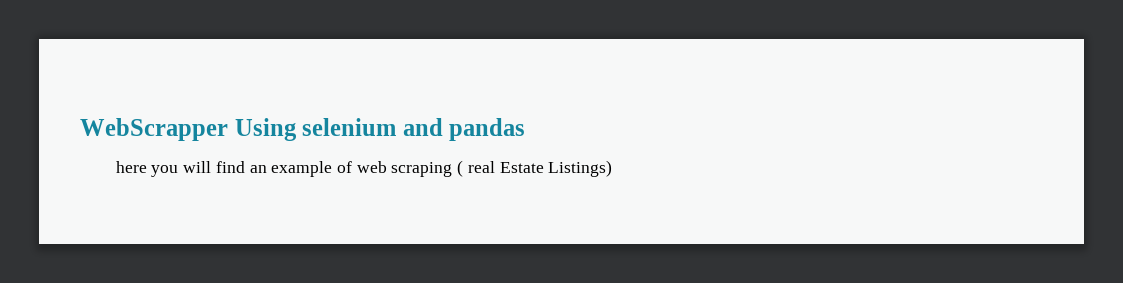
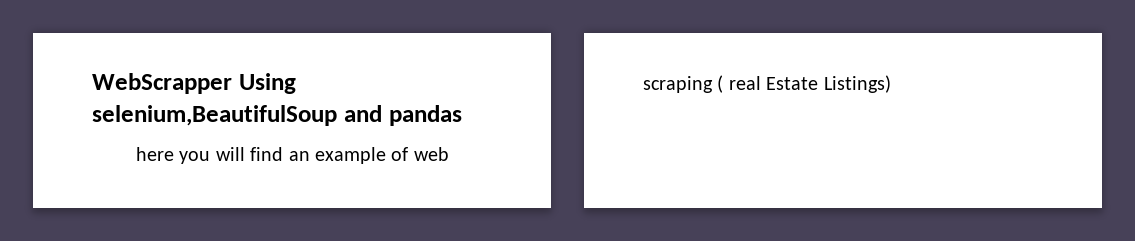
- WebScrapper Using selenium and pandas
+ WebScrapper Using selenium,BeautifulSoup and pandas

